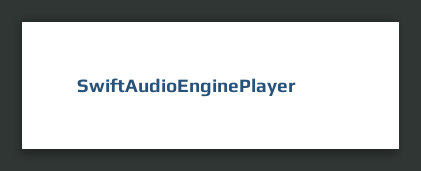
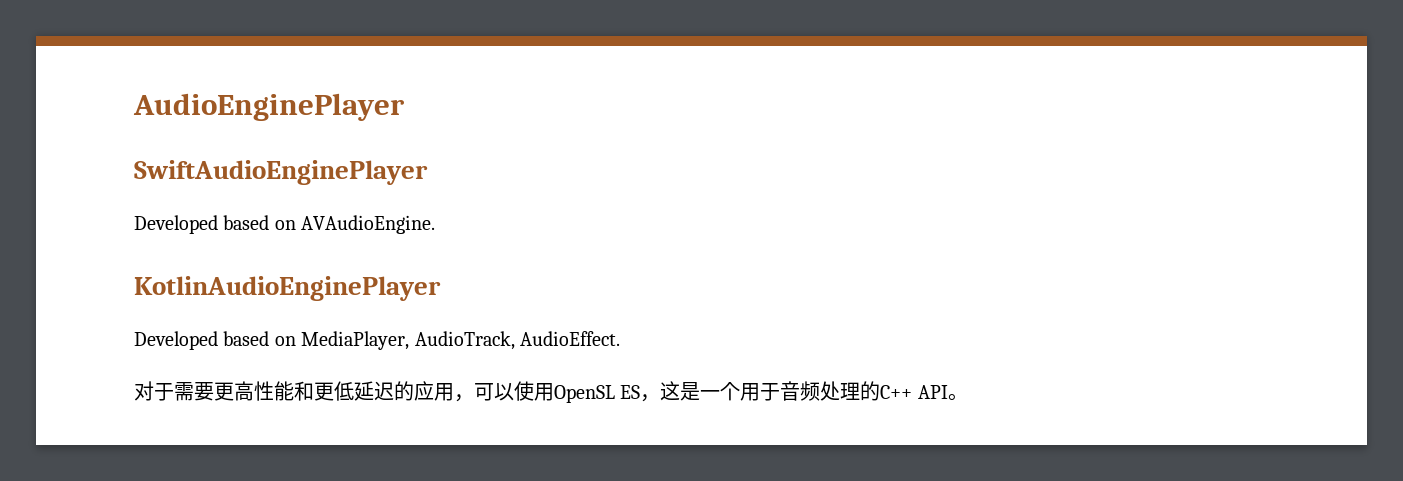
+ AudioEnginePlayer
+ Developed based on AVAudioEngine.
+ KotlinAudioEnginePlayer
+ Developed based on MediaPlayer, AudioTrack, AudioEffect.
+ 对于需要更高性能和更低延迟的应用，可以使用OpenSL ES，这是一个用于音频处理的C++ API。

